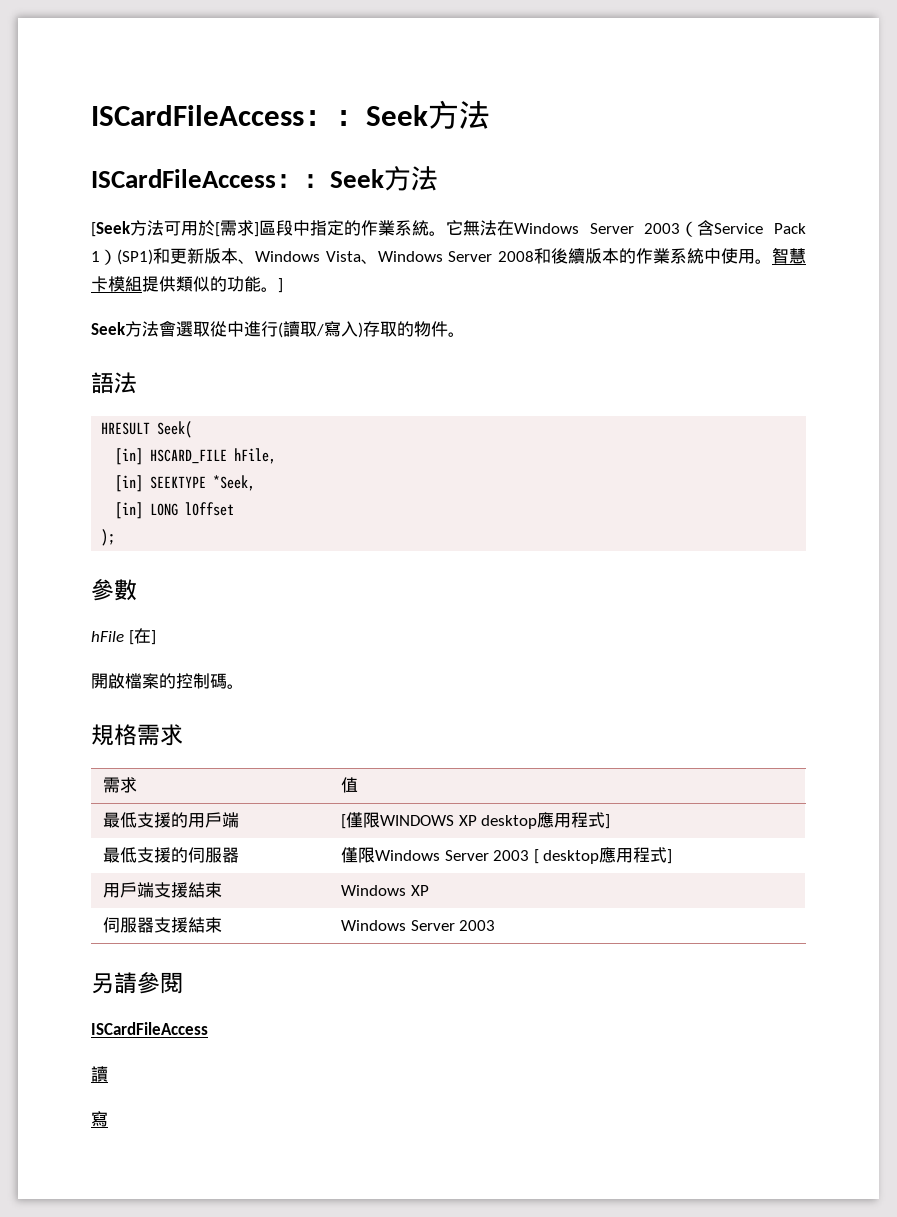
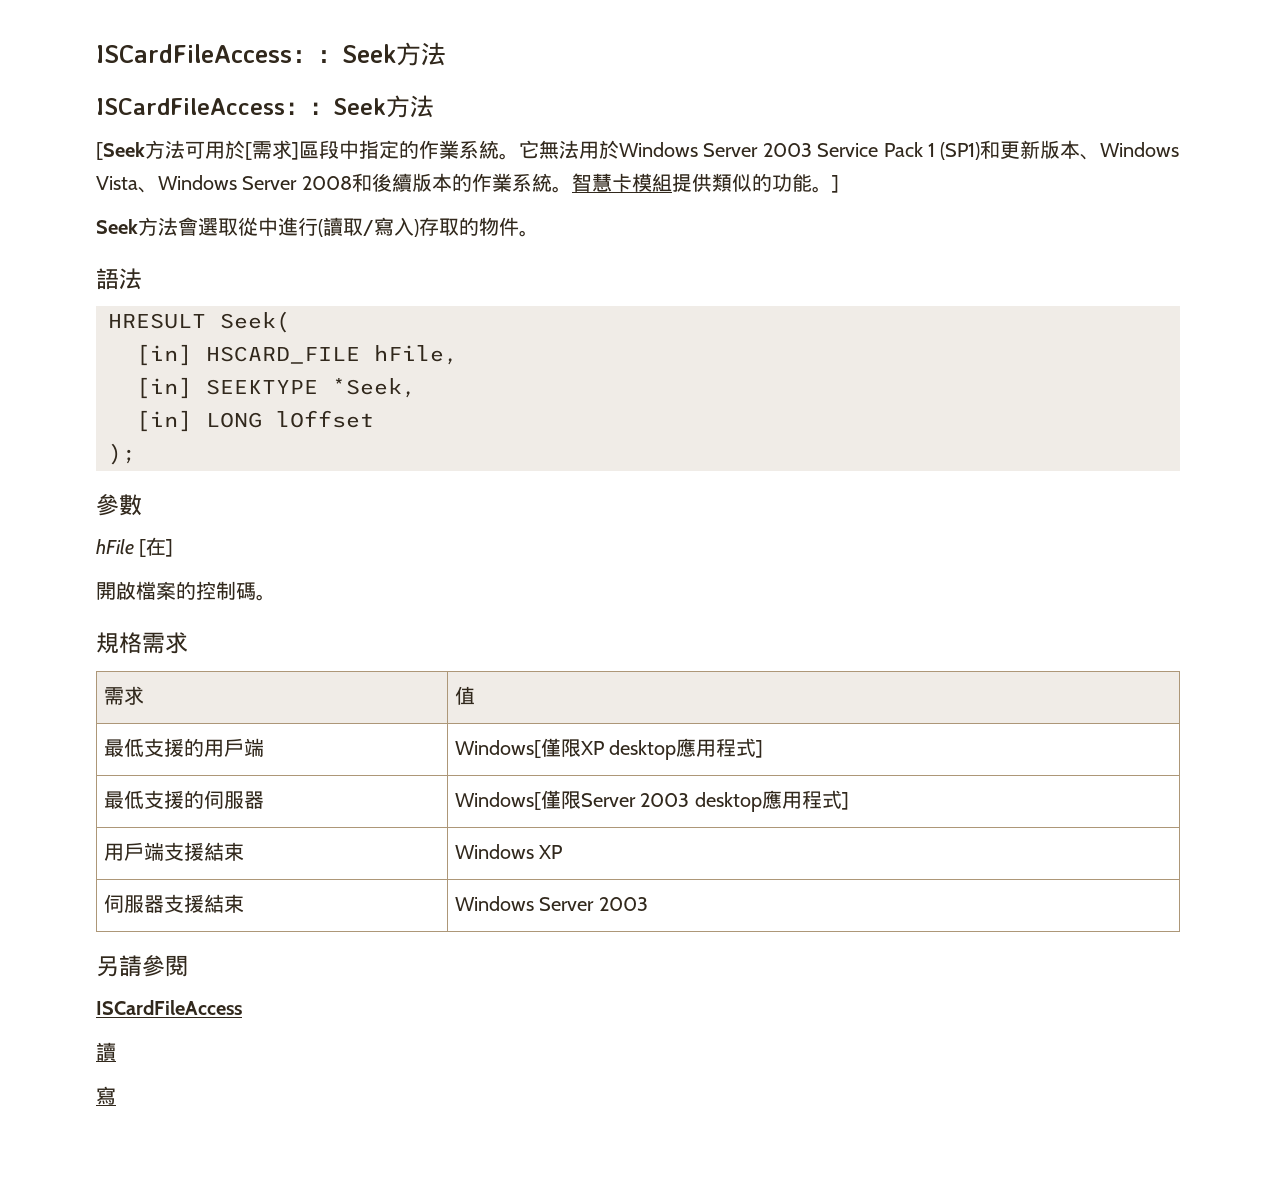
- 它無法在Windows Server 2003（含Service Pack 1）(SP1)和更新版本、Windows Vista、Windows Server 2008和後續版本的作業系統中使用。
+ 它無法用於Windows Server 2003 Service Pack 1 (SP1)和更新版本、Windows Vista、Windows Server 2008和後續版本的作業系統。
- 最低支援的用戶端 | [僅限WINDOWS XP desktop應用程式]
+ 最低支援的用戶端 | Windows[僅限XP desktop應用程式]
- 最低支援的伺服器 | 僅限Windows Server 2003 [ desktop應用程式]
+ 最低支援的伺服器 | Windows[僅限Server 2003 desktop應用程式]

